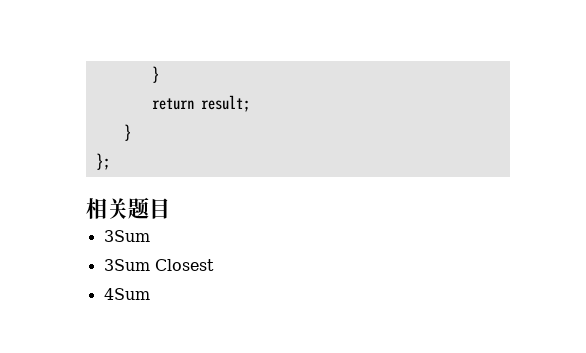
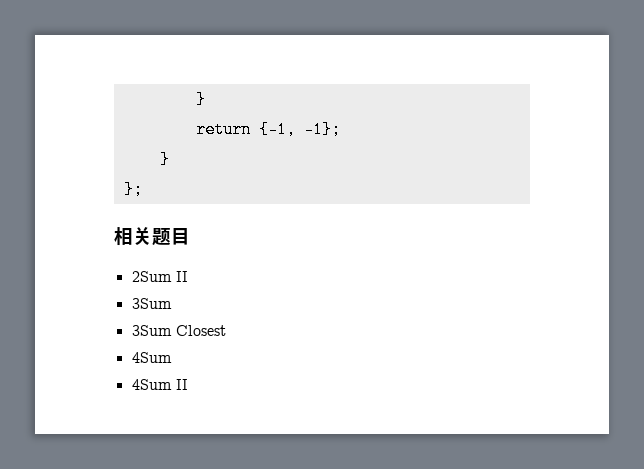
- return result;
+ return {-1, -1};
+ 2Sum II
+ 4Sum II

